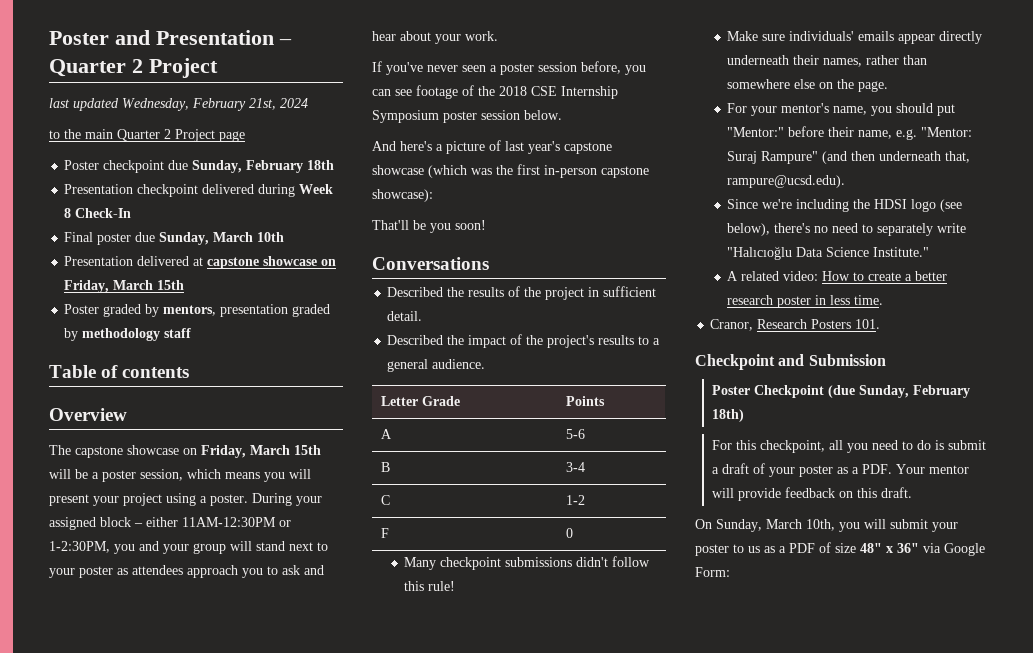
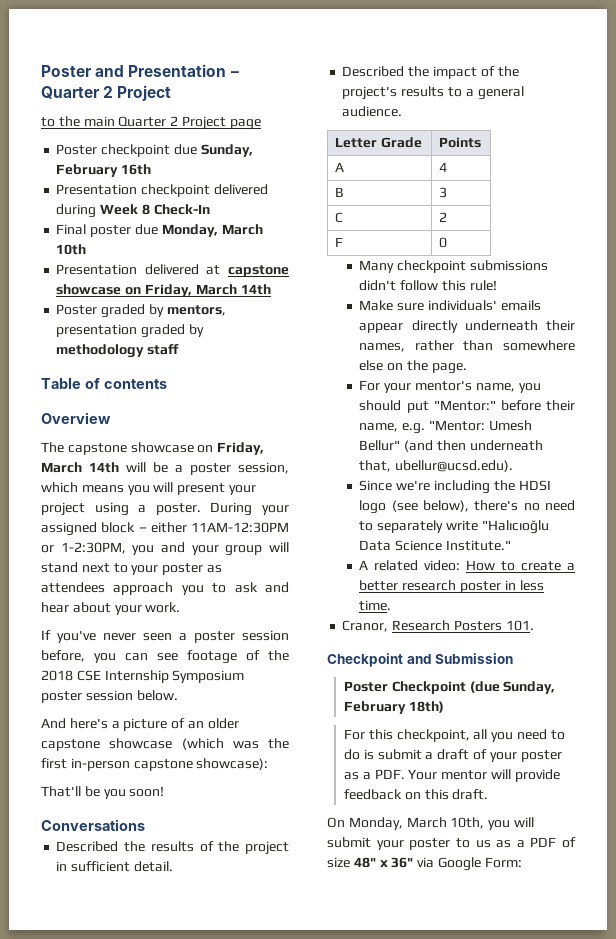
- last updated Wednesday, February 21st, 2024
- Poster checkpoint due Sunday, February 18th
+ Poster checkpoint due Sunday, February 16th
- Final poster due Sunday, March 10th
+ Final poster due Monday, March 10th
- Presentation delivered at capstone showcase on Friday, March 15th
+ Presentation delivered at capstone showcase on Friday, March 14th
- The capstone showcase on Friday, March 15th will be a poster session, which means you will present your project using a poster.
+ The capstone showcase on Friday, March 14th will be a poster session, which means you will present your project using a poster.
- And here's a picture of last year's capstone showcase (which was the first in-person capstone showcase):
+ And here's a picture of an older capstone showcase (which was the first in-person capstone showcase):
- A | 5-6
+ A | 4
- B | 3-4
+ B | 3
- C | 1-2
+ C | 2
- For your mentor's name, you should put "Mentor:" before their name, e.g. "Mentor: Suraj Rampure" (and then underneath that, rampure@ucsd.edu).
+ For your mentor's name, you should put "Mentor:" before their name, e.g. "Mentor: Umesh Bellur" (and then underneath that, ubellur@ucsd.edu).
- On Sunday, March 10th, you will submit your poster to us as a PDF of size 48" x 36" via Google Form:
+ On Monday, March 10th, you will submit your poster to us as a PDF of size 48" x 36" via Google Form:

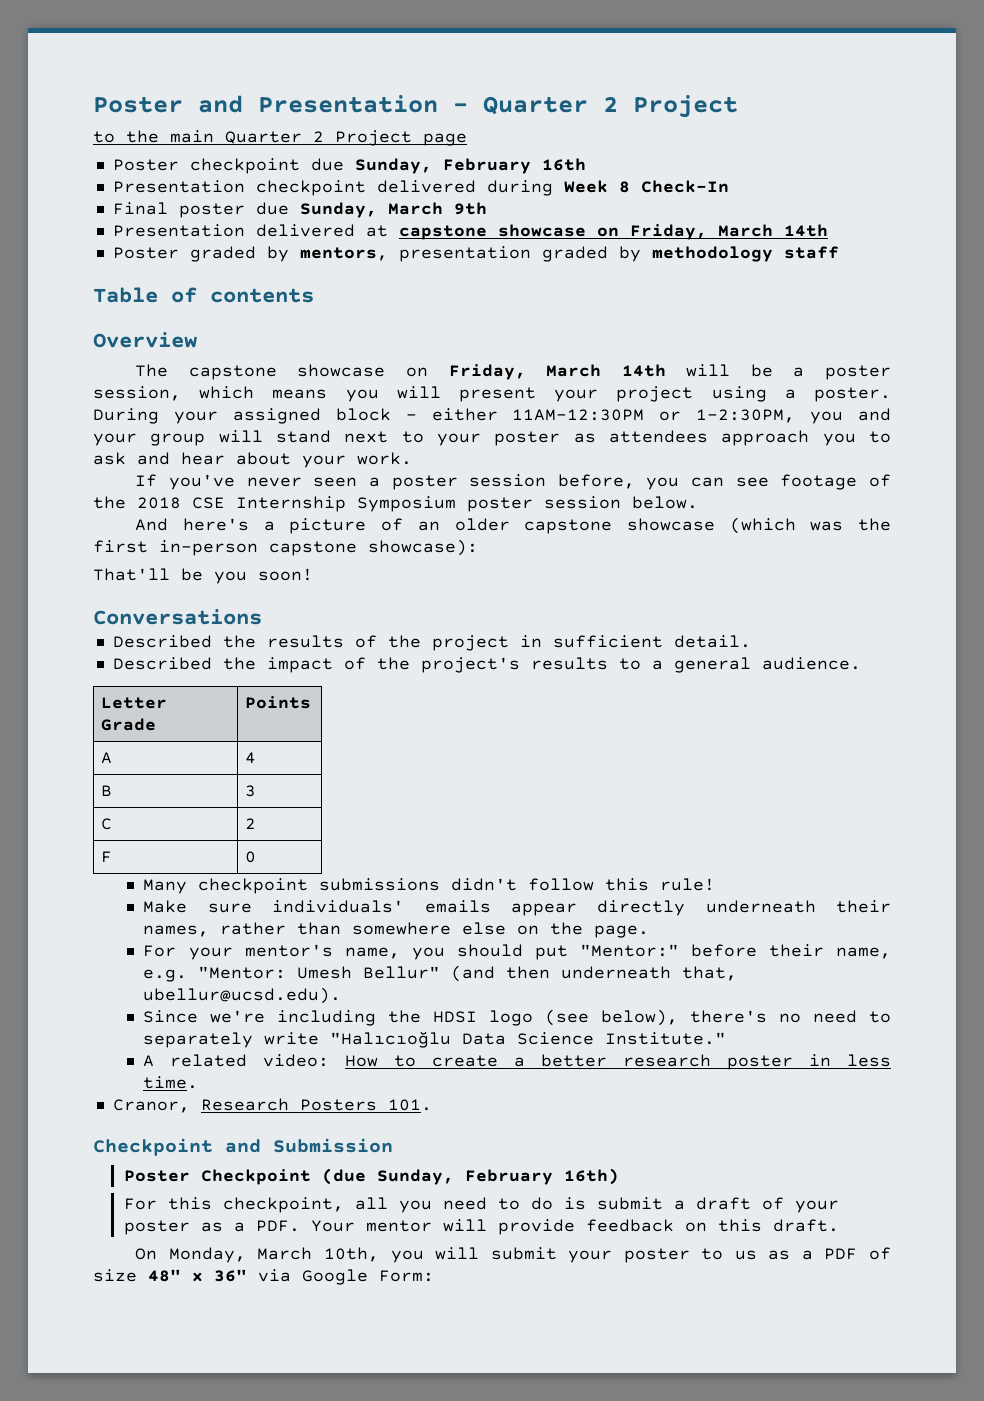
- Final poster due Monday, March 10th
+ Final poster due Sunday, March 9th
- Poster Checkpoint (due Sunday, February 18th)
+ Poster Checkpoint (due Sunday, February 16th)

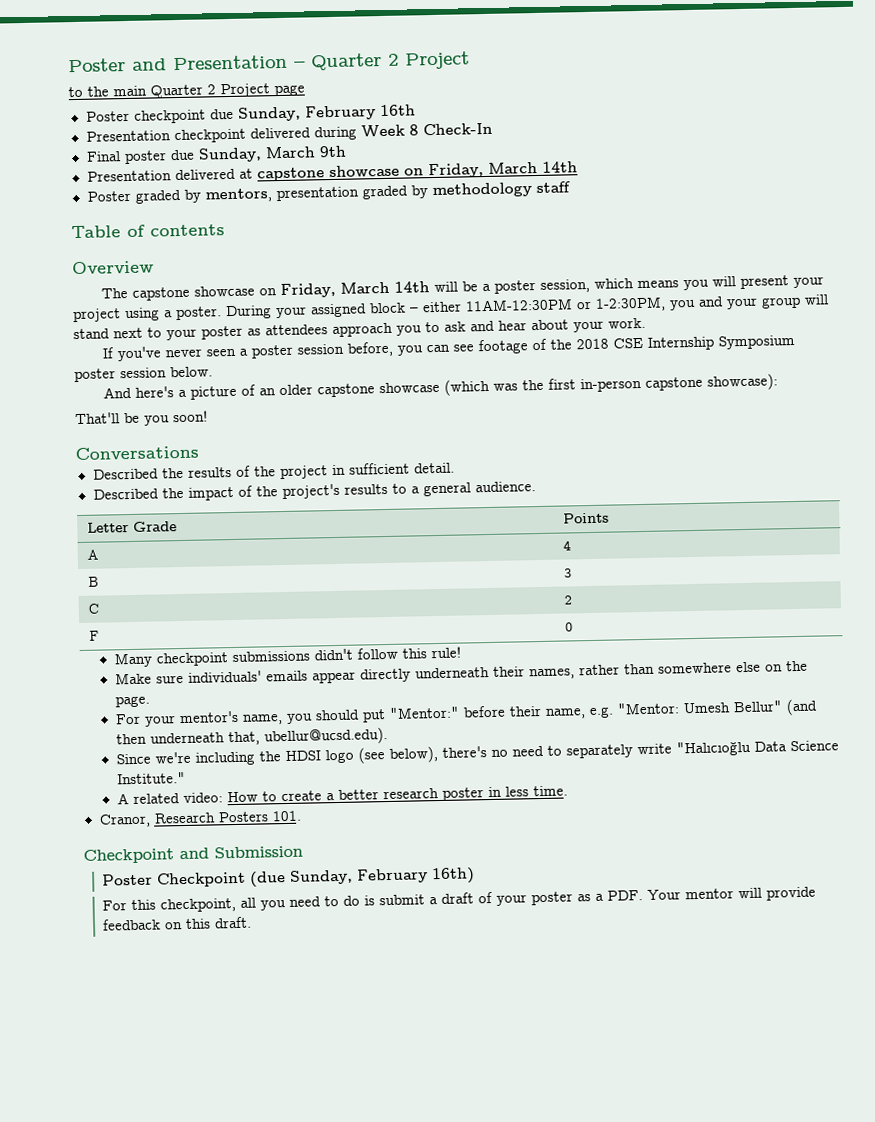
- On Monday, March 10th, you will submit your poster to us as a PDF of size 48" x 36" via Google Form:

